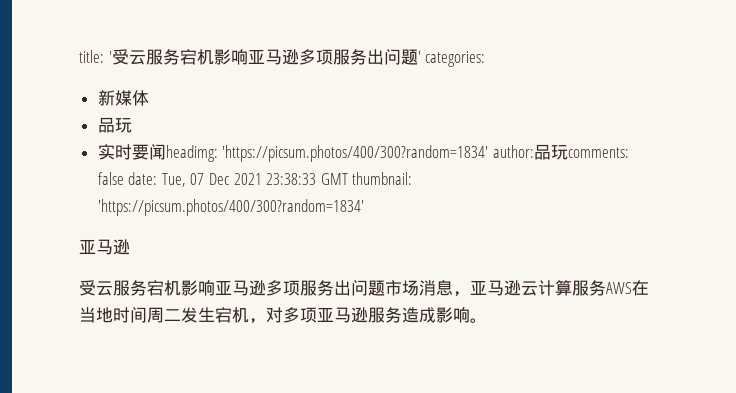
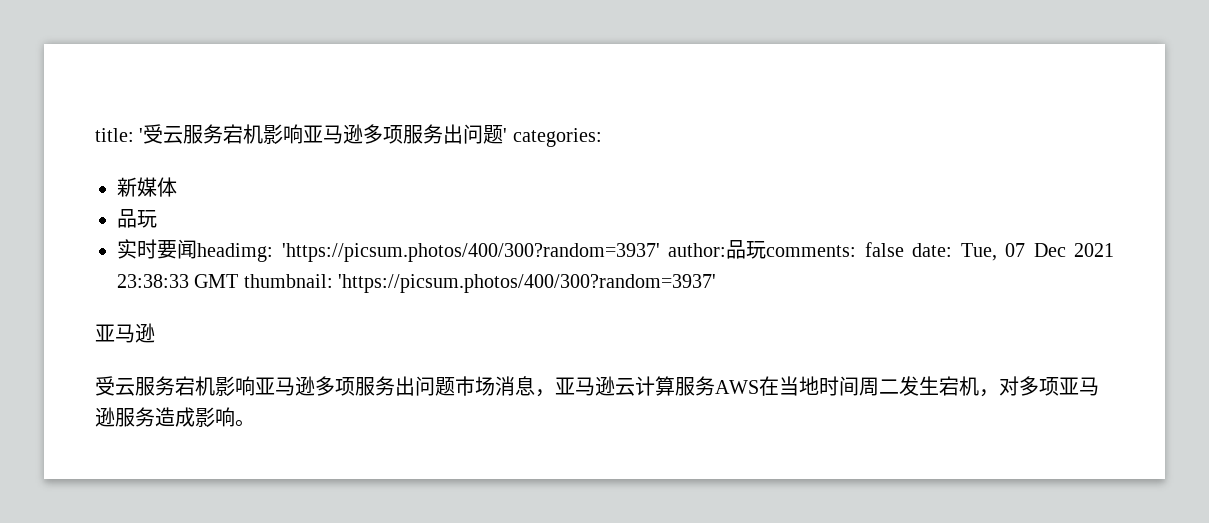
- 实时要闻headimg: 'https://picsum.photos/400/300?random=1834' author:品玩comments: false date: Tue, 07 Dec 2021 23:38:33 GMT thumbnail: 'https://picsum.photos/400/300?random=1834'
+ 实时要闻headimg: 'https://picsum.photos/400/300?random=3937' author:品玩comments: false date: Tue, 07 Dec 2021 23:38:33 GMT thumbnail: 'https://picsum.photos/400/300?random=3937'

